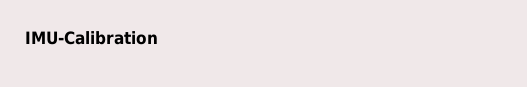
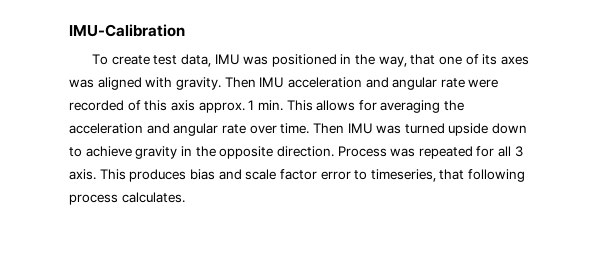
+ To create test data, IMU was positioned in the way, that one of its axes was aligned with gravity. Then IMU acceleration and angular rate were recorded of this axis approx. 1 min. This allows for averaging the acceleration and angular rate over time. Then IMU was turned upside down to achieve gravity in the opposite direction. Process was repeated for all 3 axis. This produces bias and scale factor error to timeseries, that following process calculates.

